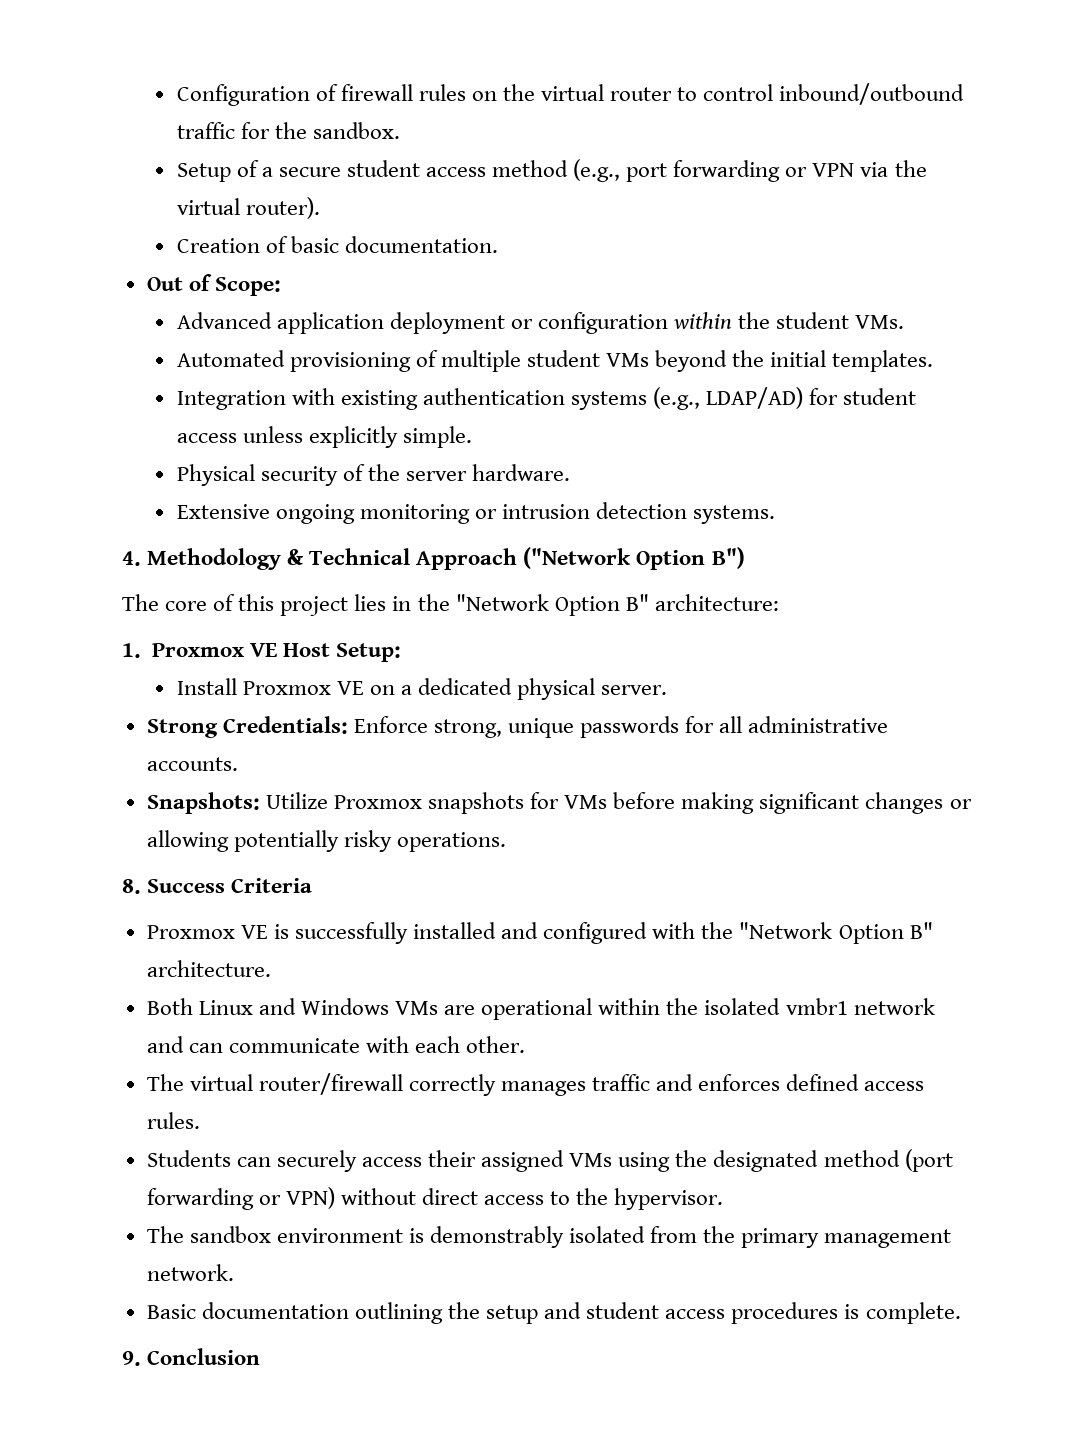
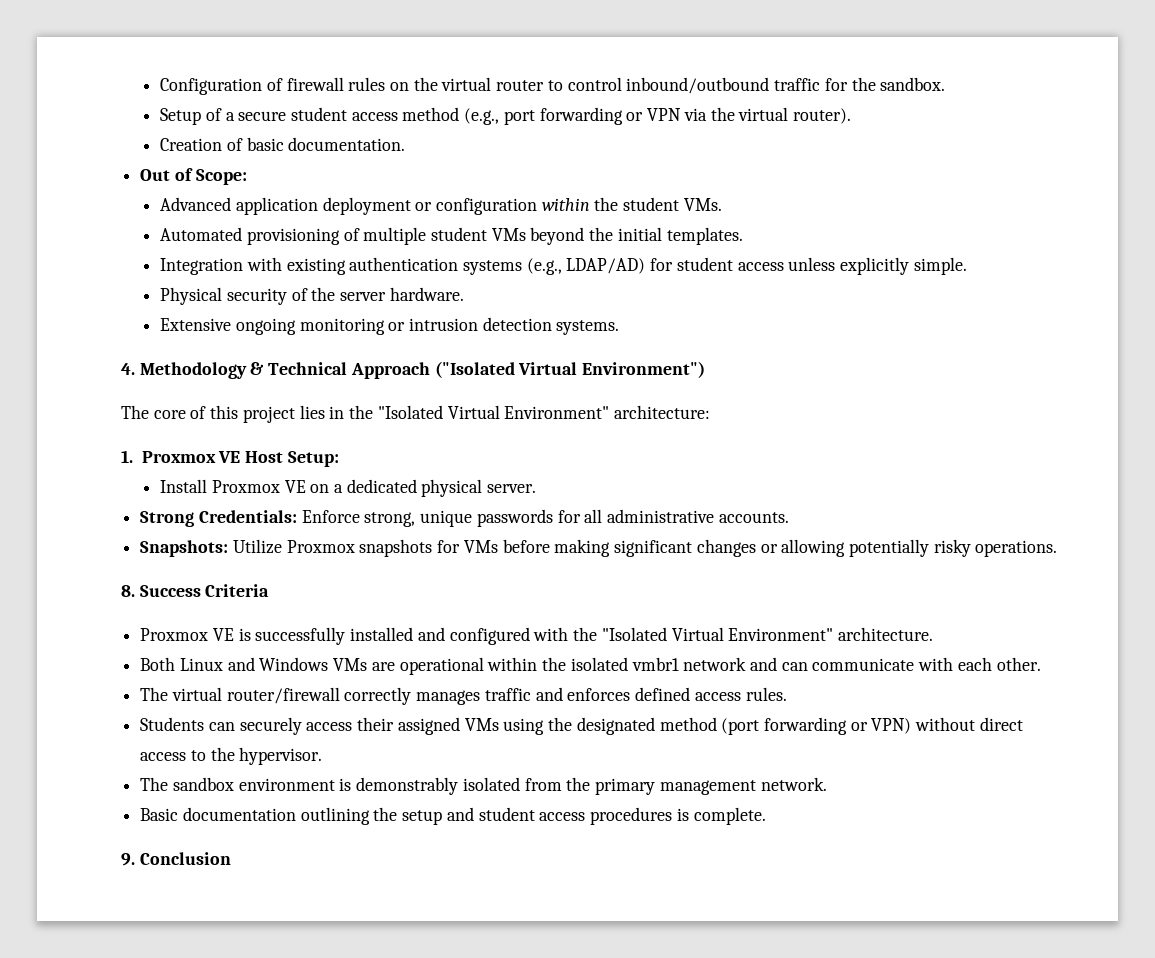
- 4. Methodology & Technical Approach ("Network Option B")
+ 4. Methodology & Technical Approach ("Isolated Virtual Environment")
- The core of this project lies in the "Network Option B" architecture:
+ The core of this project lies in the "Isolated Virtual Environment" architecture:
- Proxmox VE is successfully installed and configured with the "Network Option B" architecture.
+ Proxmox VE is successfully installed and configured with the "Isolated Virtual Environment" architecture.

